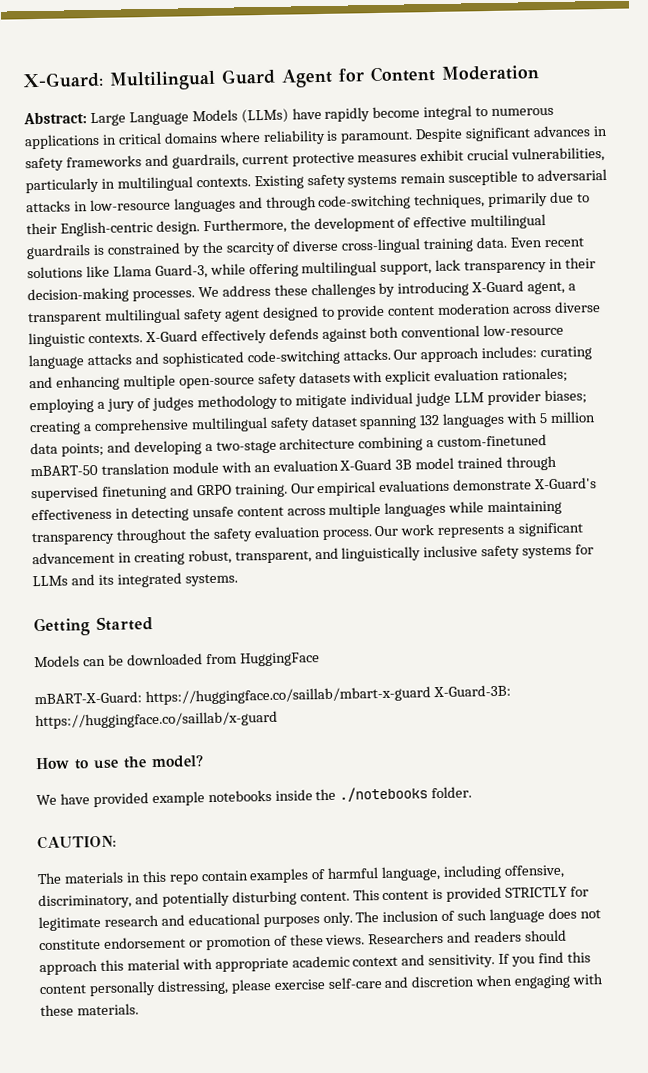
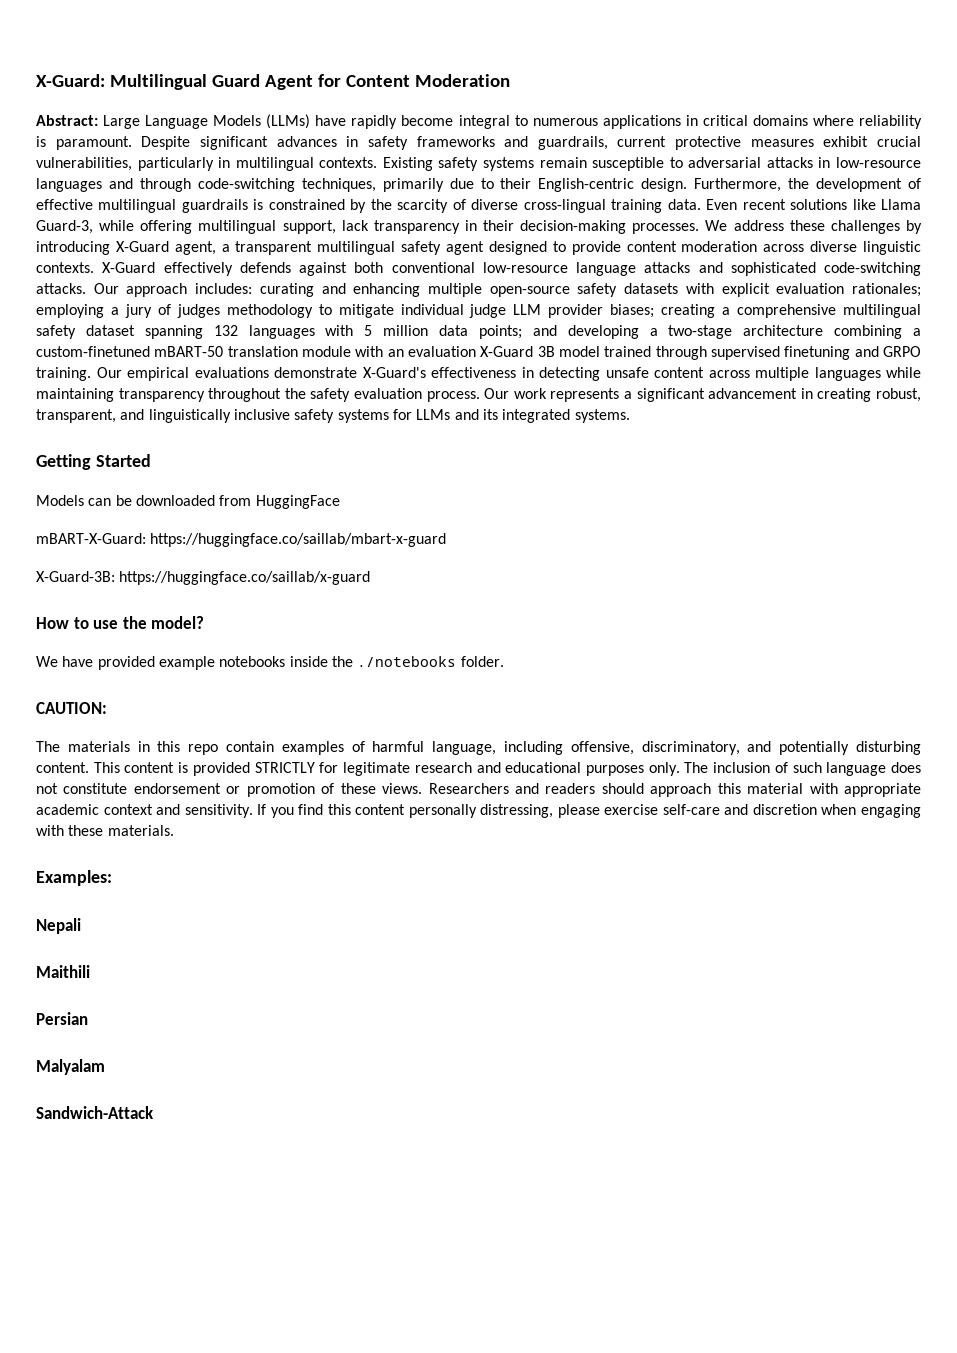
- mBART-X-Guard: https://huggingface.co/saillab/mbart-x-guard X-Guard-3B: https://huggingface.co/saillab/x-guard
+ mBART-X-Guard: https://huggingface.co/saillab/mbart-x-guard
+ X-Guard-3B: https://huggingface.co/saillab/x-guard
+ Examples:
+ Nepali
+ Maithili
+ Persian
+ Malyalam
+ Sandwich-Attack

